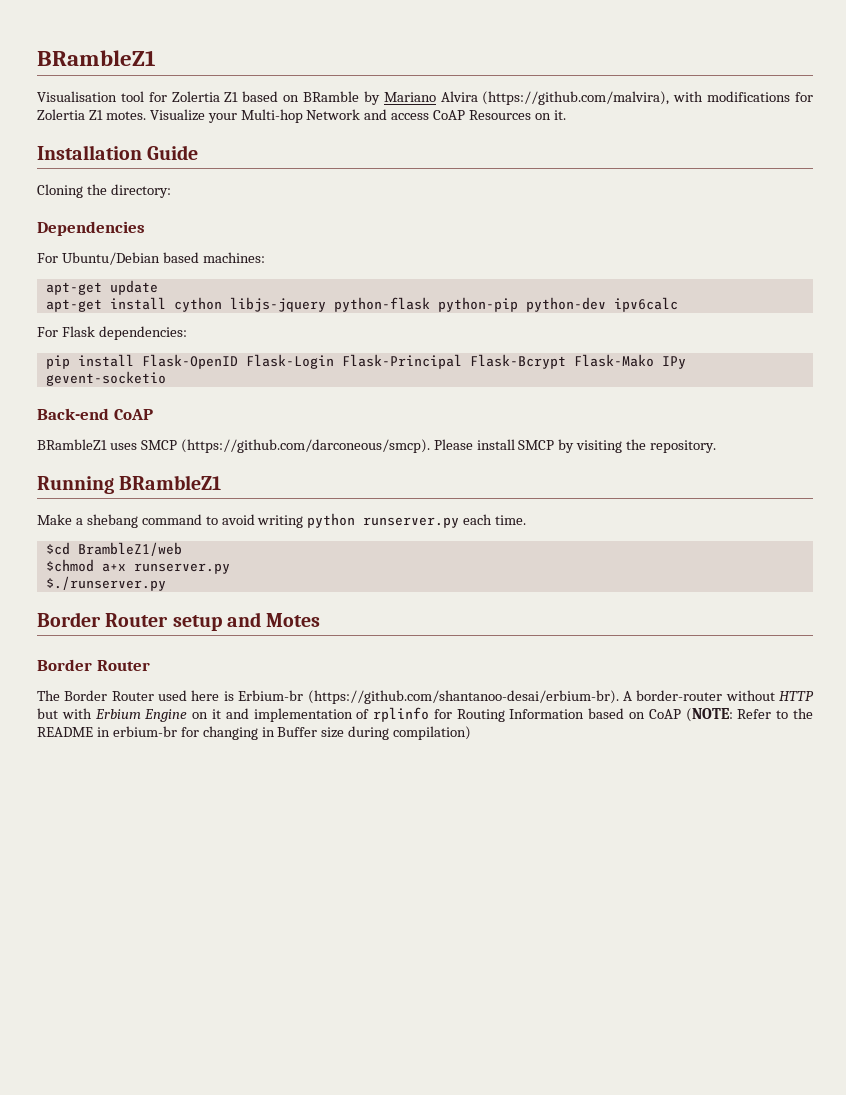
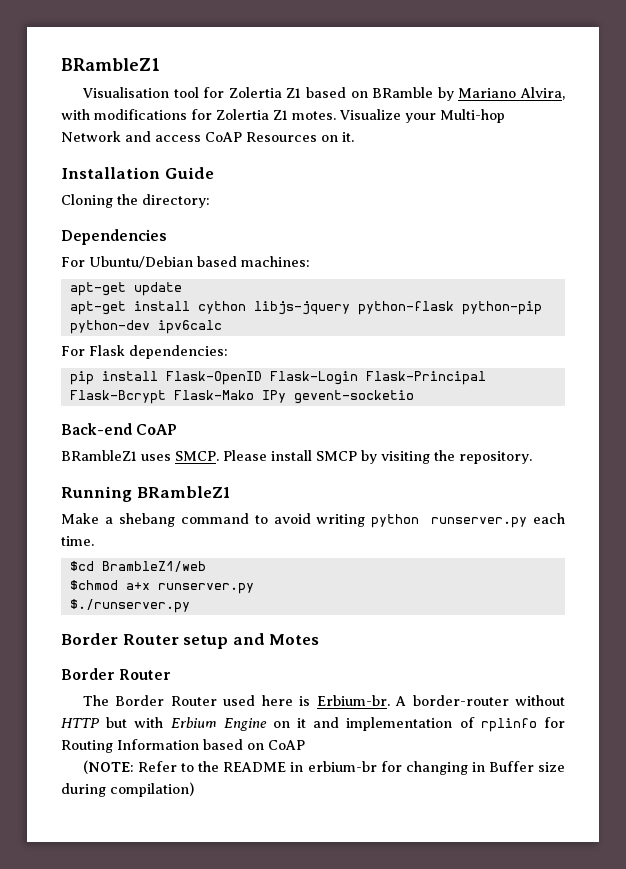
- Visualisation tool for Zolertia Z1 based on BRamble by Mariano Alvira (https://github.com/malvira), with modifications for Zolertia Z1 motes.
+ Visualisation tool for Zolertia Z1 based on BRamble by Mariano Alvira, with modifications for Zolertia Z1 motes.
- BRambleZ1 uses SMCP (https://github.com/darconeous/smcp). Please install SMCP by visiting the repository.
+ BRambleZ1 uses SMCP. Please install SMCP by visiting the repository.
- The Border Router used here is Erbium-br (https://github.com/shantanoo-desai/erbium-br). A border-router without HTTP but with Erbium Engine on it and implementation of rplinfo for Routing Information based on CoAP (NOTE: Refer to the README in erbium-br for changing in Buffer size during compilation)
+ The Border Router used here is Erbium-br. A border-router without HTTP but with Erbium Engine on it and implementation of rplinfo for Routing Information based on CoAP
+ (NOTE: Refer to the README in erbium-br for changing in Buffer size during compilation)

